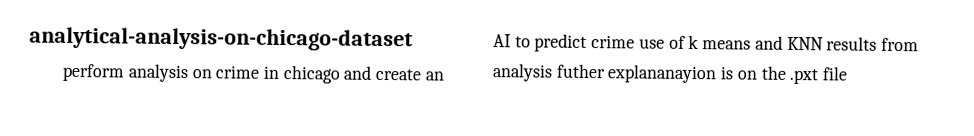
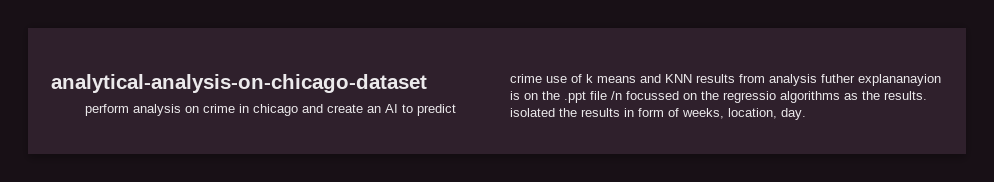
- perform analysis on crime in chicago and create an AI to predict crime use of k means and KNN results from analysis futher explananayion is on the .pxt file
+ perform analysis on crime in chicago and create an AI to predict crime use of k means and KNN results from analysis futher explananayion is on the .ppt file /n focussed on the regressio algorithms as the results. isolated the results in form of weeks, location, day.

